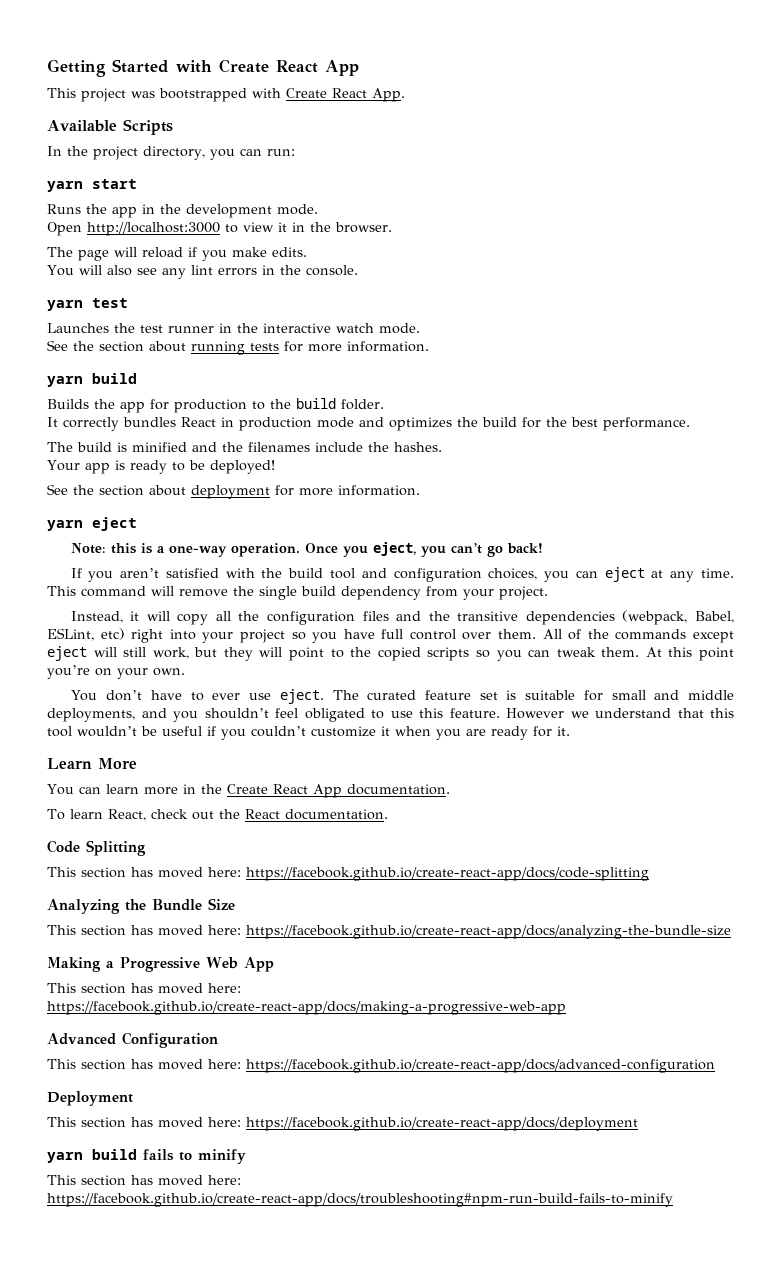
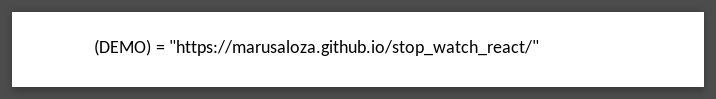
- Getting Started with Create React App
- This project was bootstrapped with Create React App.
- Available Scripts
- In the project directory, you can run:
- yarn start
- Runs the app in the development mode.
- Open http://localhost:3000 to view it in the browser.
- The page will reload if you make edits.
- You will also see any lint errors in the console.
- yarn test
- Launches the test runner in the interactive watch mode.
- See the section about running tests for more information.
- yarn build
- Builds the app for production to the build folder.
- It correctly bundles React in production mode and optimizes the build for the best performance.
- The build is minified and the filenames include the hashes.
- Your app is ready to be deployed!
- See the section about deployment for more information.
- yarn eject
- Note: this is a one-way operation. Once you eject, you can’t go back!
- If you aren’t satisfied with the build tool and configuration choices, you can eject at any time. This command will remove the single build dependency from your project.
- Instead, it will copy all the configuration files and the transitive dependencies (webpack, Babel, ESLint, etc) right into your project so you have full control over them. All of the commands except eject will still work, but they will point to the copied scripts so you can tweak them. At this point you’re on your own.
- You don’t have to ever use eject. The curated feature set is suitable for small and middle deployments, and you shouldn’t feel obligated to use this feature. However we understand that this tool wouldn’t be useful if you couldn’t customize it when you are ready for it.
- Learn More
- You can learn more in the Create React App documentation.
- To learn React, check out the React documentation.
- Code Splitting
- This section has moved here: https://facebook.github.io/create-react-app/docs/code-splitting
- Analyzing the Bundle Size
- This section has moved here: https://facebook.github.io/create-react-app/docs/analyzing-the-bundle-size
- Making a Progressive Web App
- This section has moved here: https://facebook.github.io/create-react-app/docs/making-a-progressive-web-app
- Advanced Configuration
- This section has moved here: https://facebook.github.io/create-react-app/docs/advanced-configuration
- Deployment
- This section has moved here: https://facebook.github.io/create-react-app/docs/deployment
- yarn build fails to minify
- This section has moved here: https://facebook.github.io/create-react-app/docs/troubleshooting#npm-run-build-fails-to-minify
+ (DEMO) = "https://marusaloza.github.io/stop_watch_react/"

